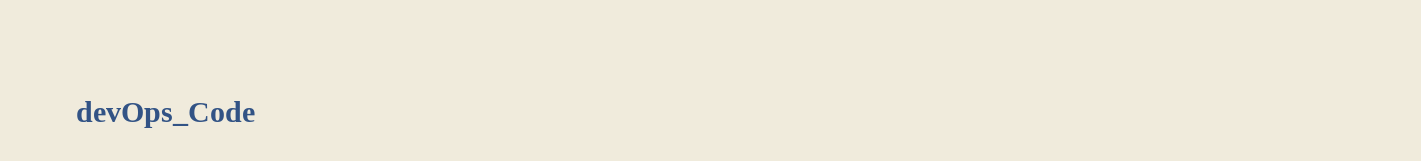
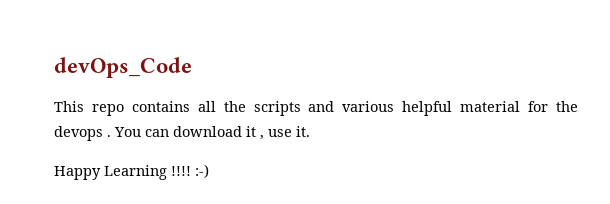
+ This repo contains all the scripts and various helpful material for the devops . You can download it , use it.
+ Happy Learning !!!! :-)

